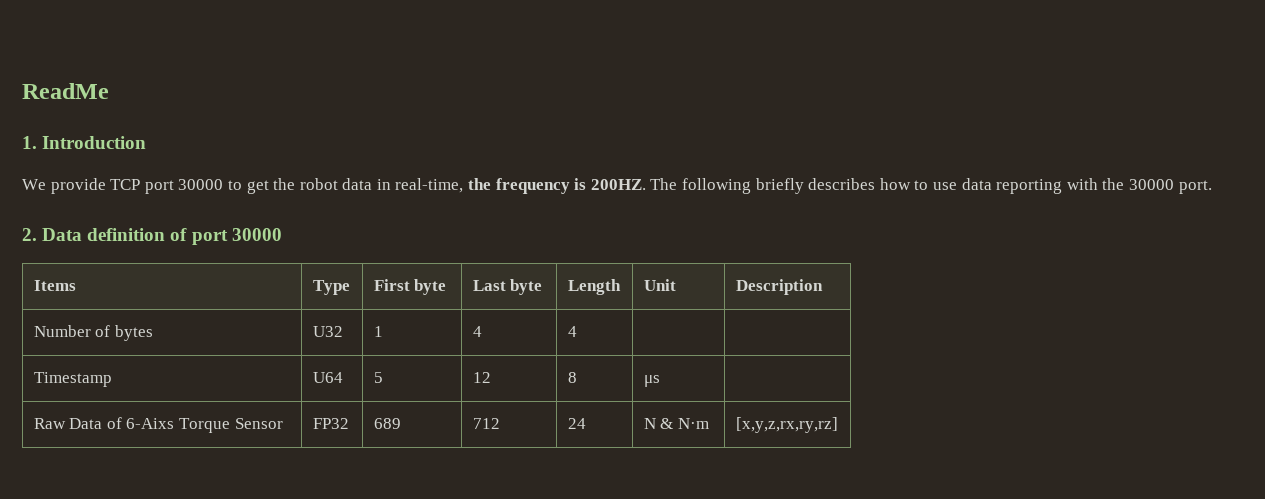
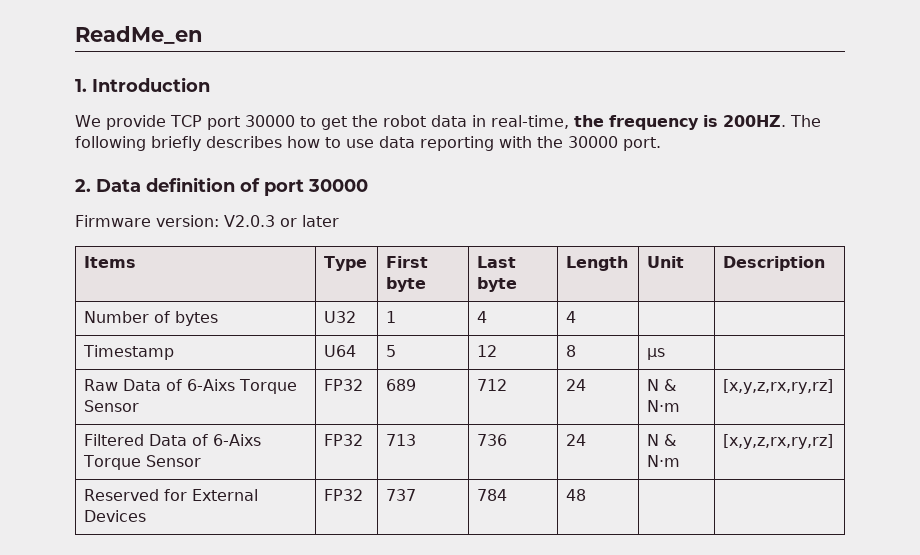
- ReadMe
+ ReadMe_en
+ Firmware version: V2.0.3 or later
+ Filtered Data of 6-Aixs Torque Sensor | FP32 | 713 | 736 | 24 | N & N·m | [x,y,z,rx,ry,rz]
+ Reserved for External Devices | FP32 | 737 | 784 | 48 | |

